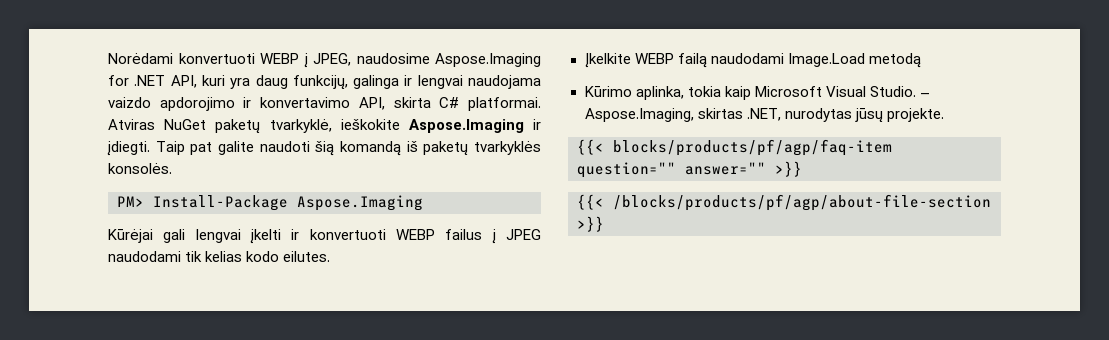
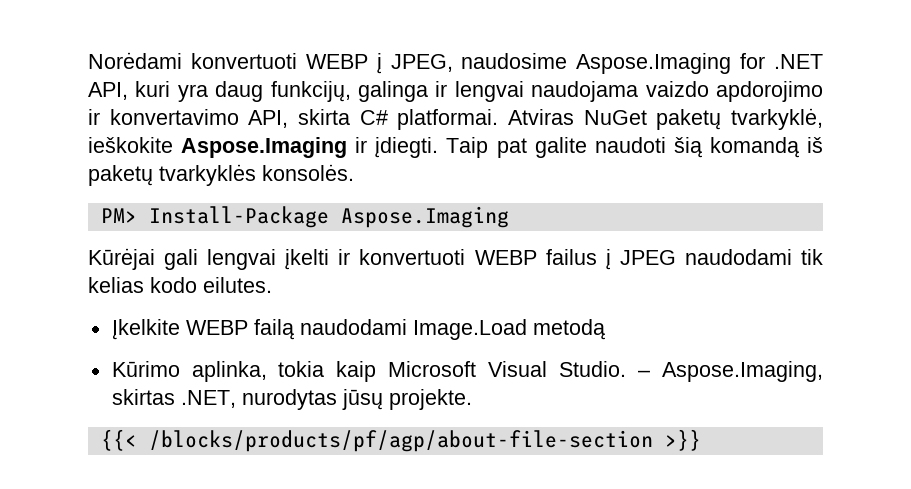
- {{< blocks/products/pf/agp/faq-item question="" answer="" >}}

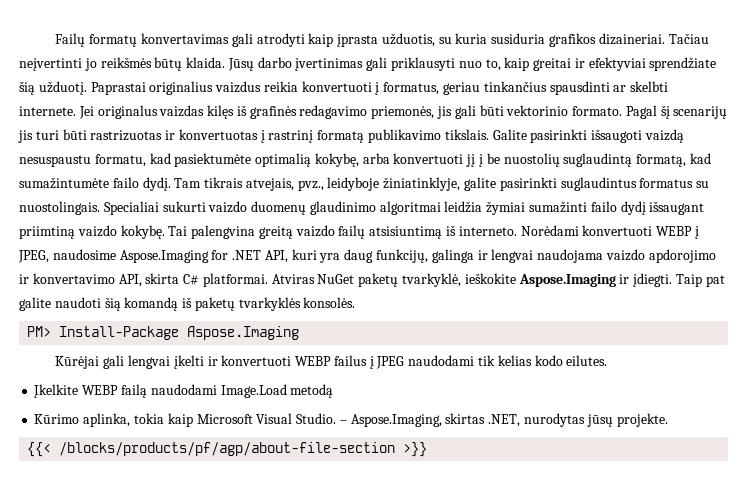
+ Failų formatų konvertavimas gali atrodyti kaip įprasta užduotis, su kuria susiduria grafikos dizaineriai. Tačiau neįvertinti jo reikšmės būtų klaida. Jūsų darbo įvertinimas gali priklausyti nuo to, kaip greitai ir efektyviai sprendžiate šią užduotį. Paprastai originalius vaizdus reikia konvertuoti į formatus, geriau tinkančius spausdinti ar skelbti internete. Jei originalus vaizdas kilęs iš grafinės redagavimo priemonės, jis gali būti vektorinio formato. Pagal šį scenarijų jis turi būti rastrizuotas ir konvertuotas į rastrinį formatą publikavimo tikslais. Galite pasirinkti išsaugoti vaizdą nesuspaustu formatu, kad pasiektumėte optimalią kokybę, arba konvertuoti jį į be nuostolių suglaudintą formatą, kad sumažintumėte failo dydį. Tam tikrais atvejais, pvz., leidyboje žiniatinklyje, galite pasirinkti suglaudintus formatus su nuostolingais. Specialiai sukurti vaizdo duomenų glaudinimo algoritmai leidžia žymiai sumažinti failo dydį išsaugant priimtiną vaizdo kokybę. Tai palengvina greitą vaizdo failų atsisiuntimą iš interneto.

